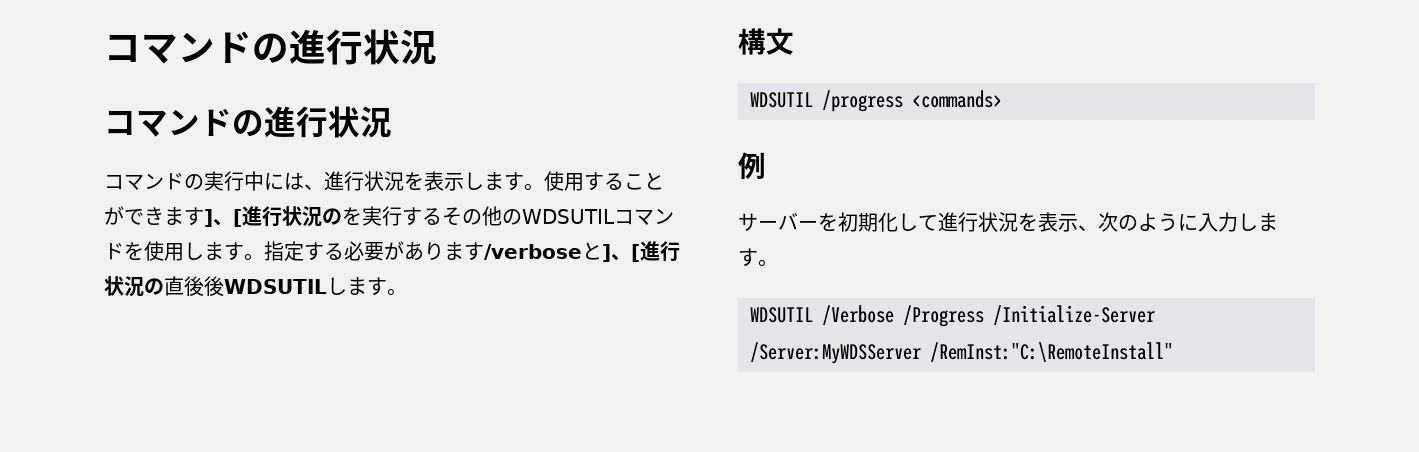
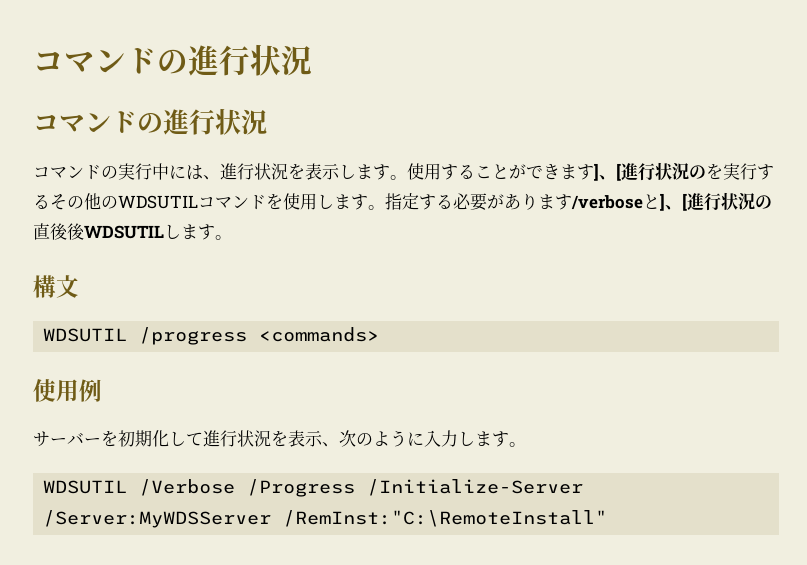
- 例
+ 使用例

